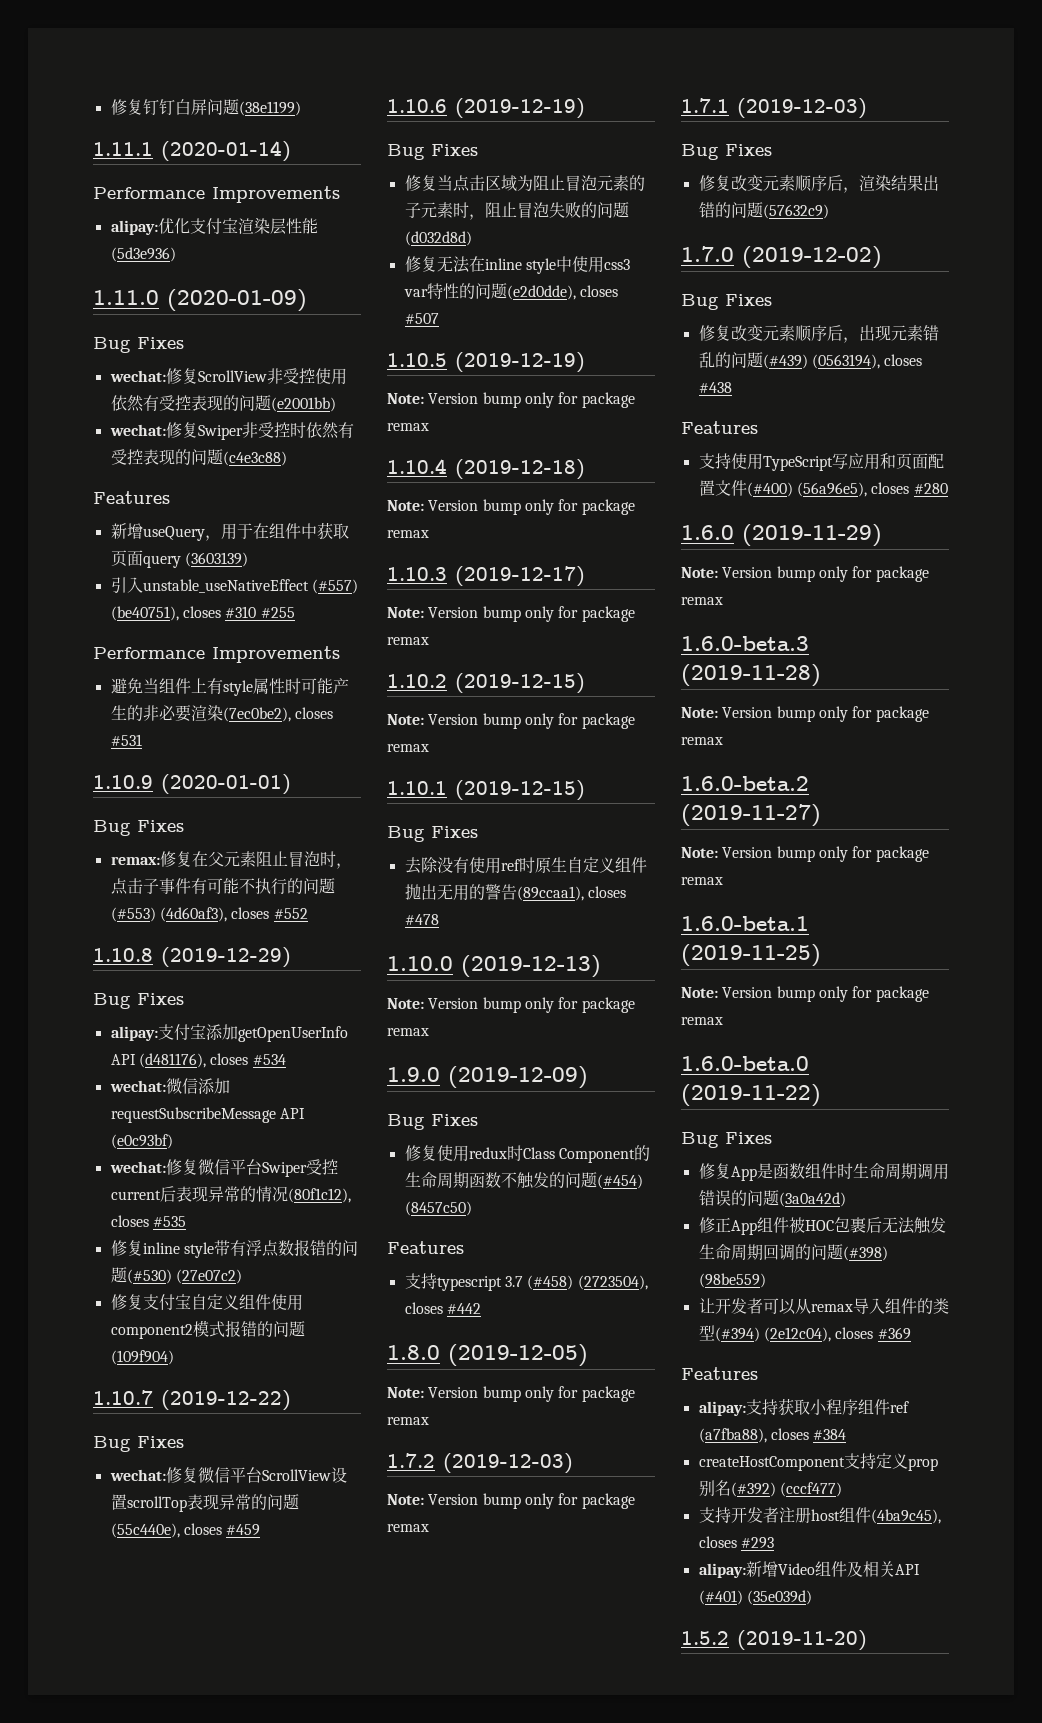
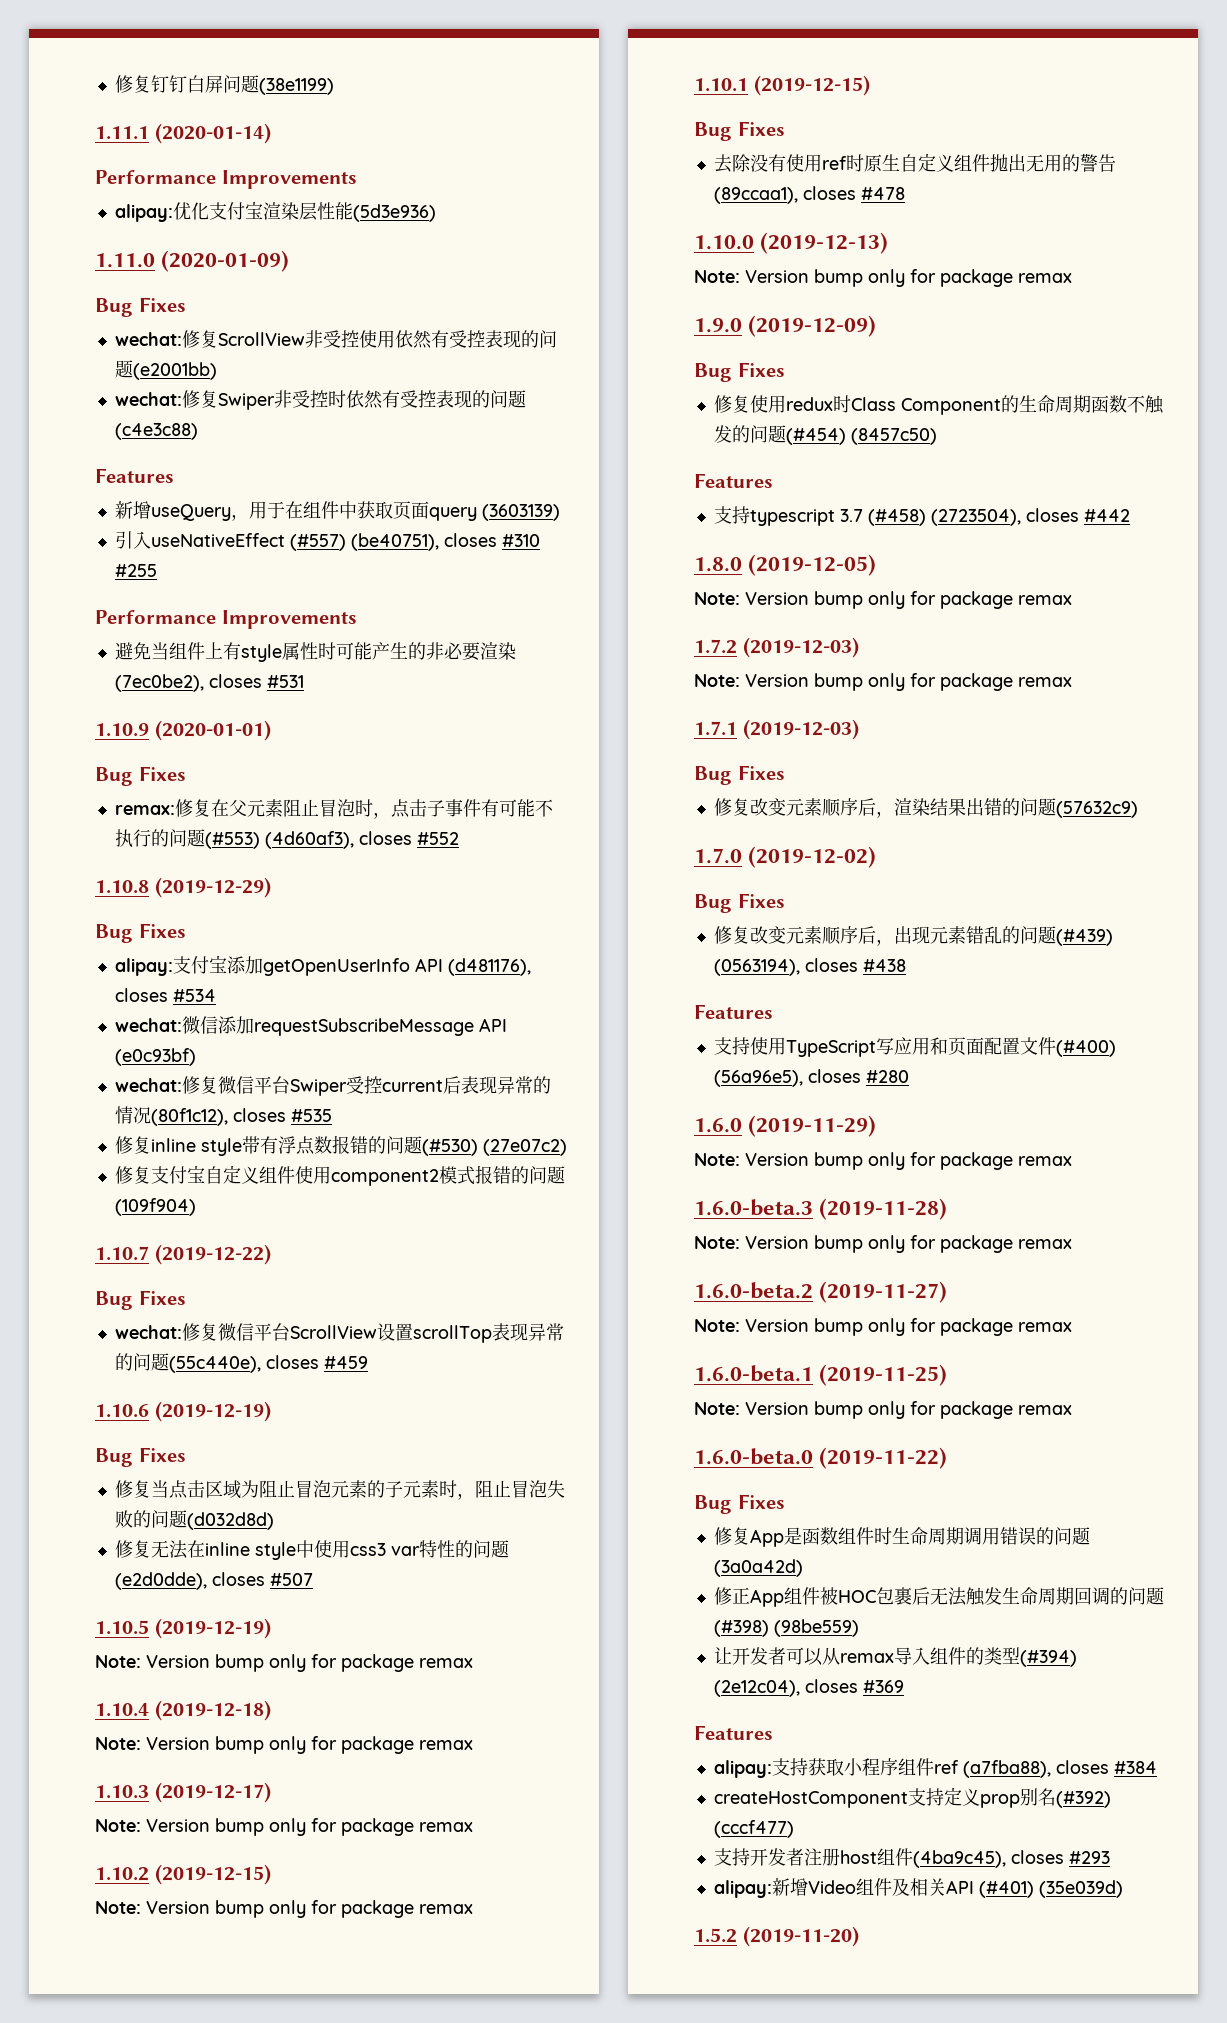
- 引入unstable_useNativeEffect (#557) (be40751), closes #310 #255
+ 引入useNativeEffect (#557) (be40751), closes #310 #255

